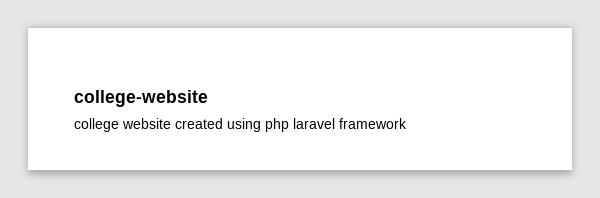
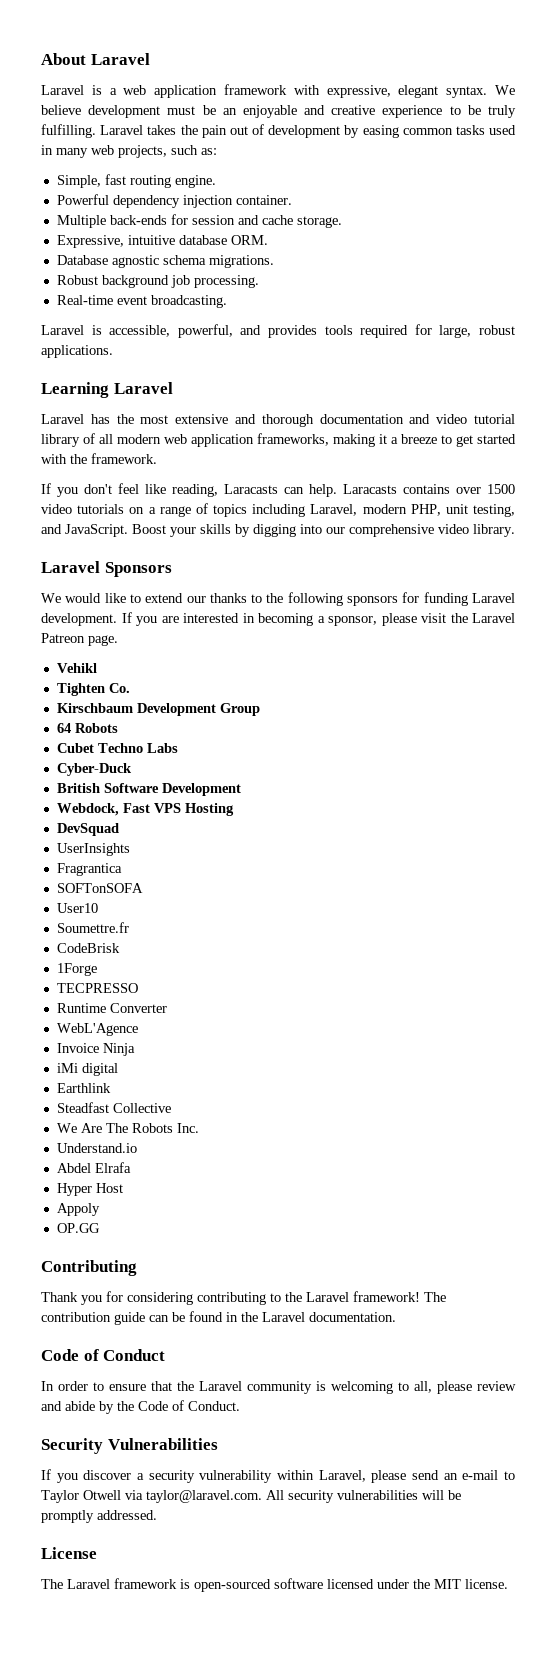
- college-website
- college website created using php laravel framework
+ About Laravel
+ Laravel is a web application framework with expressive, elegant syntax. We believe development must be an enjoyable and creative experience to be truly fulfilling. Laravel takes the pain out of development by easing common tasks used in many web projects, such as:
+ Simple, fast routing engine.
+ Powerful dependency injection container.
+ Multiple back-ends for session and cache storage.
+ Expressive, intuitive database ORM.
+ Database agnostic schema migrations.
+ Robust background job processing.
+ Real-time event broadcasting.
+ Laravel is accessible, powerful, and provides tools required for large, robust applications.
+ Learning Laravel
+ Laravel has the most extensive and thorough documentation and video tutorial library of all modern web application frameworks, making it a breeze to get started with the framework.
+ If you don't feel like reading, Laracasts can help. Laracasts contains over 1500 video tutorials on a range of topics including Laravel, modern PHP, unit testing, and JavaScript. Boost your skills by digging into our comprehensive video library.
+ Laravel Sponsors
+ We would like to extend our thanks to the following sponsors for funding Laravel development. If you are interested in becoming a sponsor, please visit the Laravel Patreon page.
+ Vehikl
+ Tighten Co.
+ Kirschbaum Development Group
+ 64 Robots
+ Cubet Techno Labs
+ Cyber-Duck
+ British Software Development
+ Webdock, Fast VPS Hosting
+ DevSquad
+ UserInsights
+ Fragrantica
+ SOFTonSOFA
+ User10
+ Soumettre.fr
+ CodeBrisk
+ 1Forge
+ TECPRESSO
+ Runtime Converter
+ WebL'Agence
+ Invoice Ninja
+ iMi digital
+ Earthlink
+ Steadfast Collective
+ We Are The Robots Inc.
+ Understand.io
+ Abdel Elrafa
+ Hyper Host
+ Appoly
+ OP.GG
+ Contributing
+ Thank you for considering contributing to the Laravel framework! The contribution guide can be found in the Laravel documentation.
+ Code of Conduct
+ In order to ensure that the Laravel community is welcoming to all, please review and abide by the Code of Conduct.
+ Security Vulnerabilities
+ If you discover a security vulnerability within Laravel, please send an e-mail to Taylor Otwell via taylor@laravel.com. All security vulnerabilities will be promptly addressed.
+ License
+ The Laravel framework is open-sourced software licensed under the MIT license.

